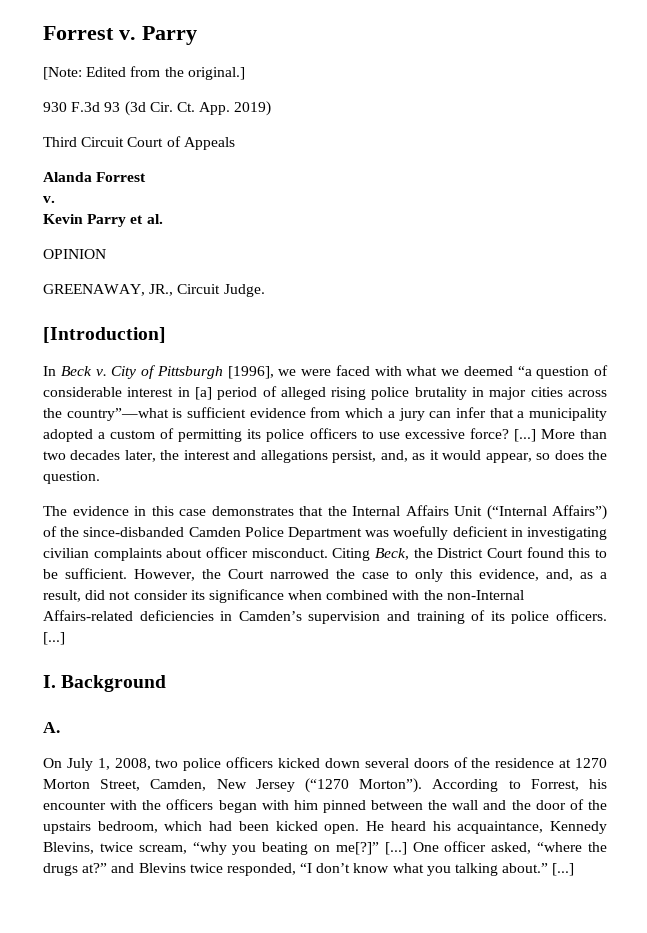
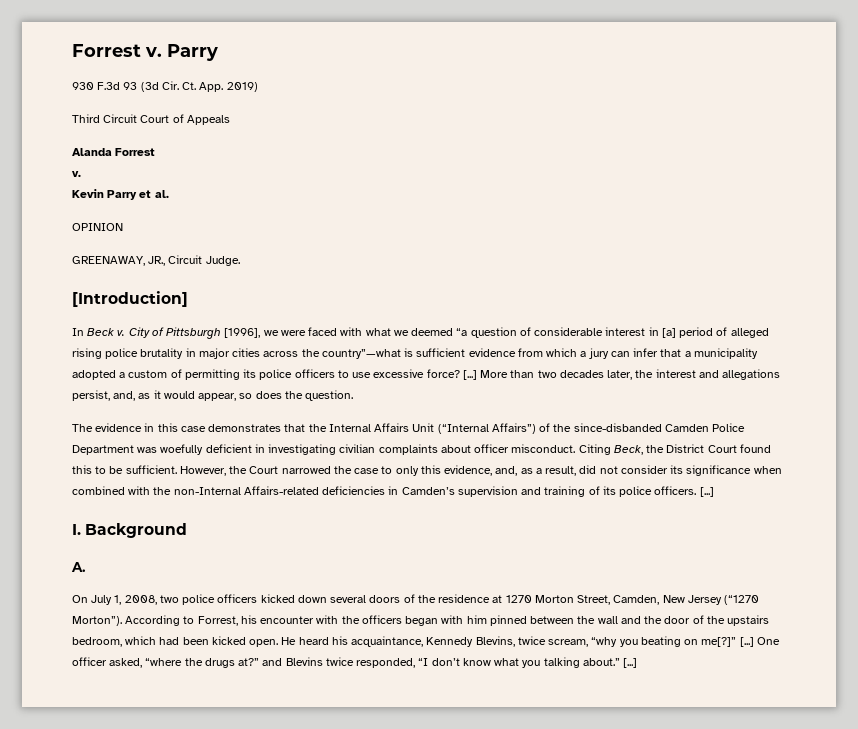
- [Note: Edited from the original.]

